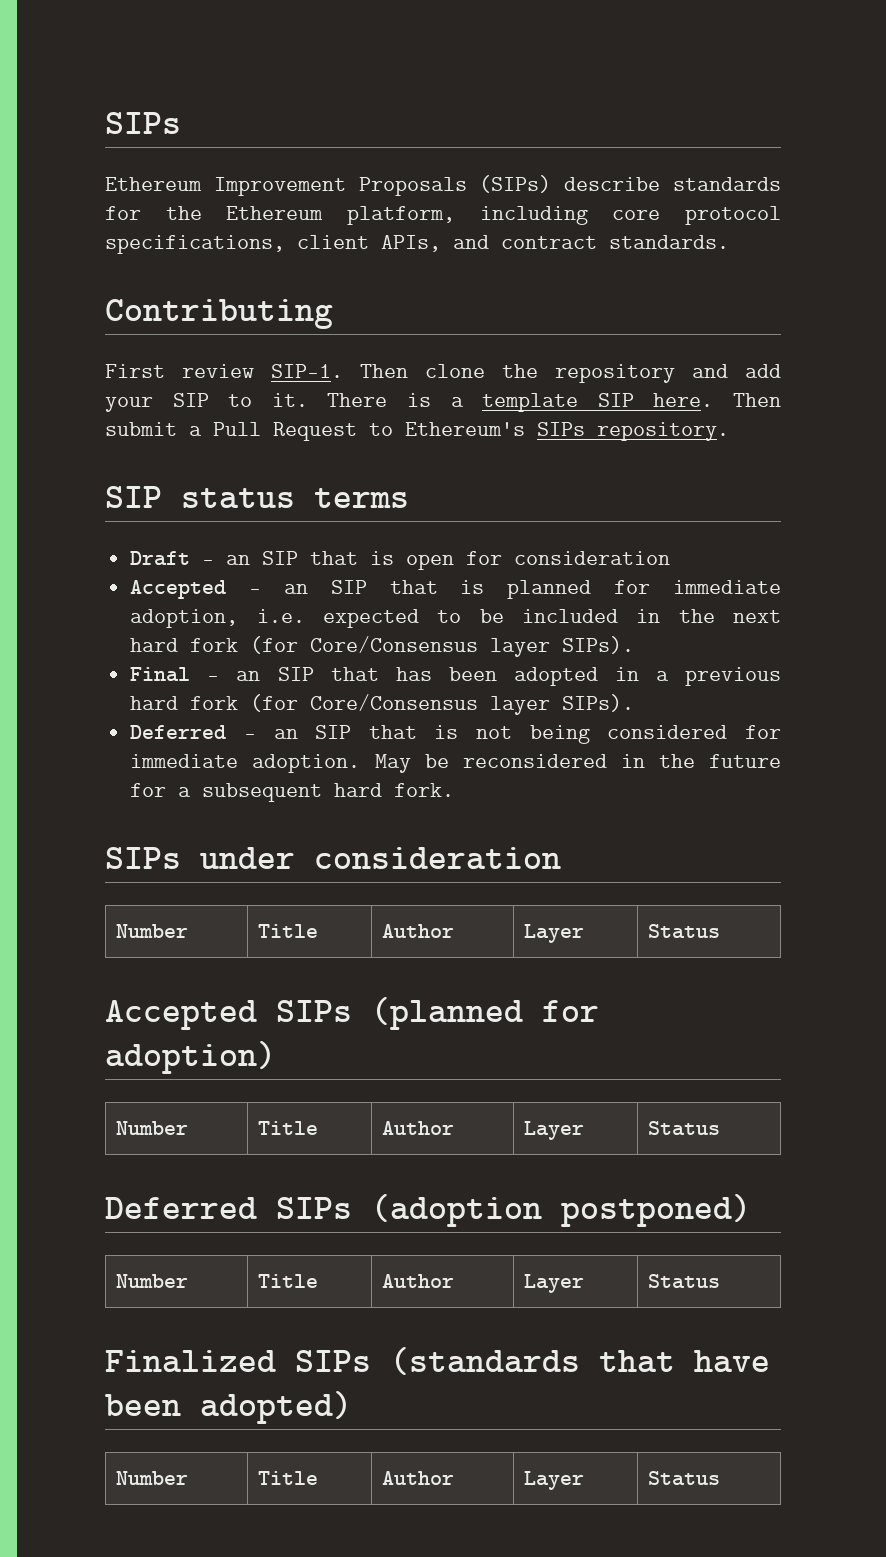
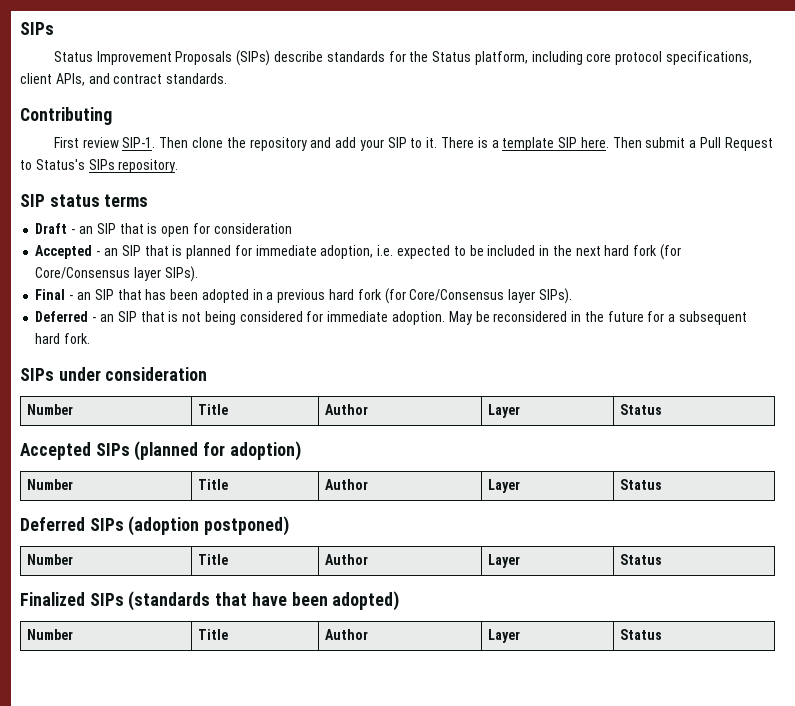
- Ethereum Improvement Proposals (SIPs) describe standards for the Ethereum platform, including core protocol specifications, client APIs, and contract standards.
+ Status Improvement Proposals (SIPs) describe standards for the Status platform, including core protocol specifications, client APIs, and contract standards.
- Then submit a Pull Request to Ethereum's SIPs repository.
+ Then submit a Pull Request to Status's SIPs repository.

